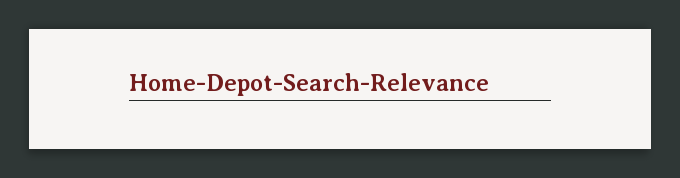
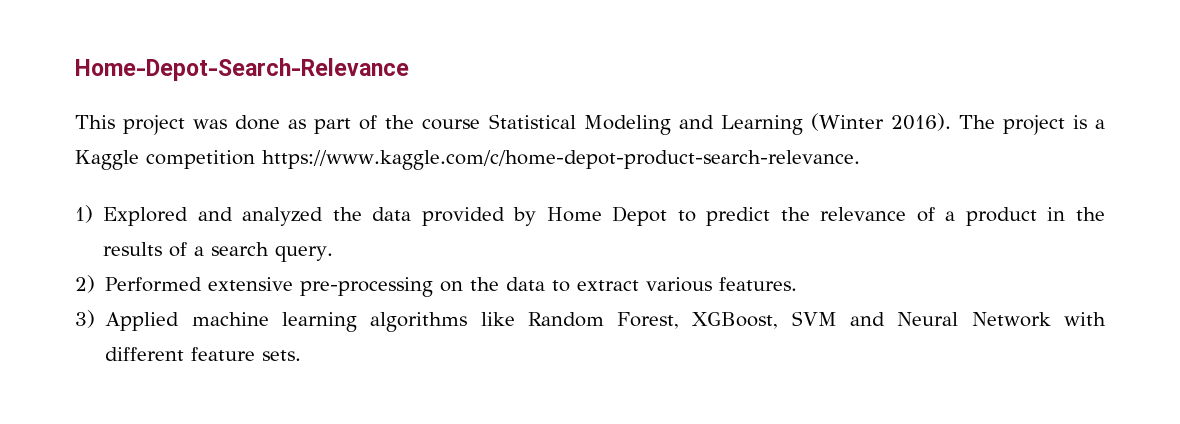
+ This project was done as part of the course Statistical Modeling and Learning (Winter 2016). The project is a Kaggle competition https://www.kaggle.com/c/home-depot-product-search-relevance.
+ 1) Explored and analyzed the data provided by Home Depot to predict the relevance of a product in the results of a search query.
+ 2) Performed extensive pre-processing on the data to extract various features.
+ 3) Applied machine learning algorithms like Random Forest, XGBoost, SVM and Neural Network with different feature sets.

